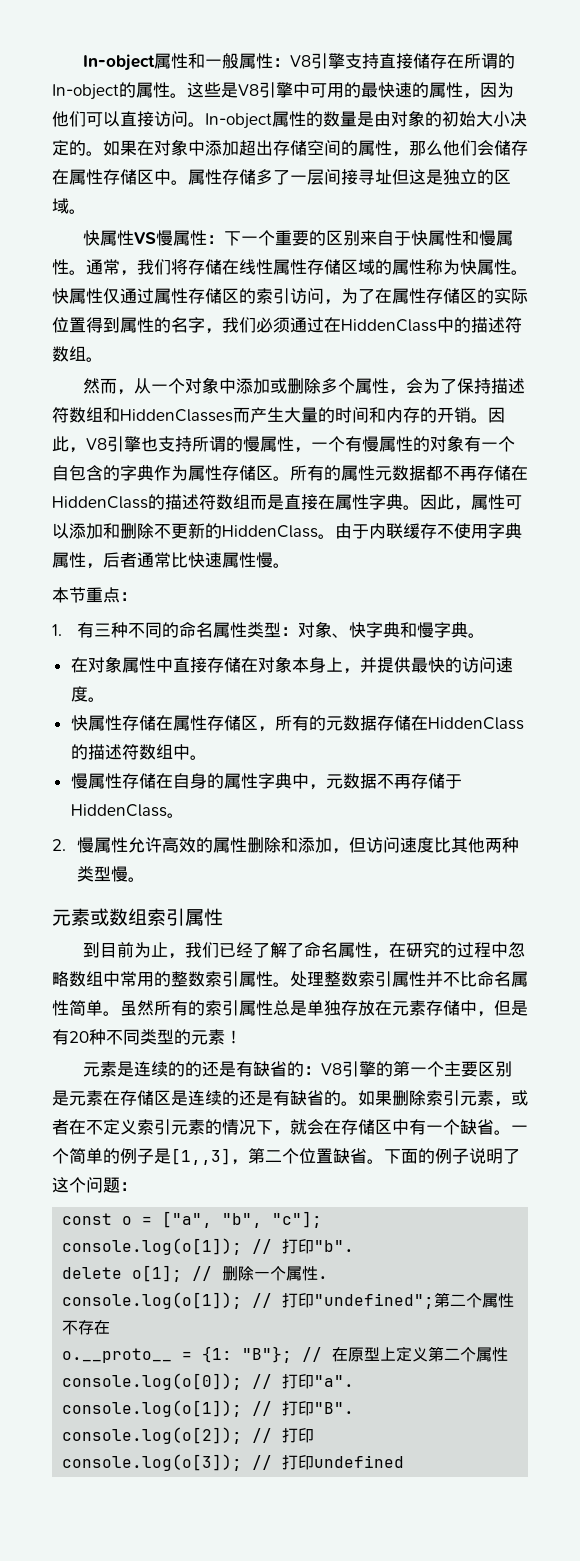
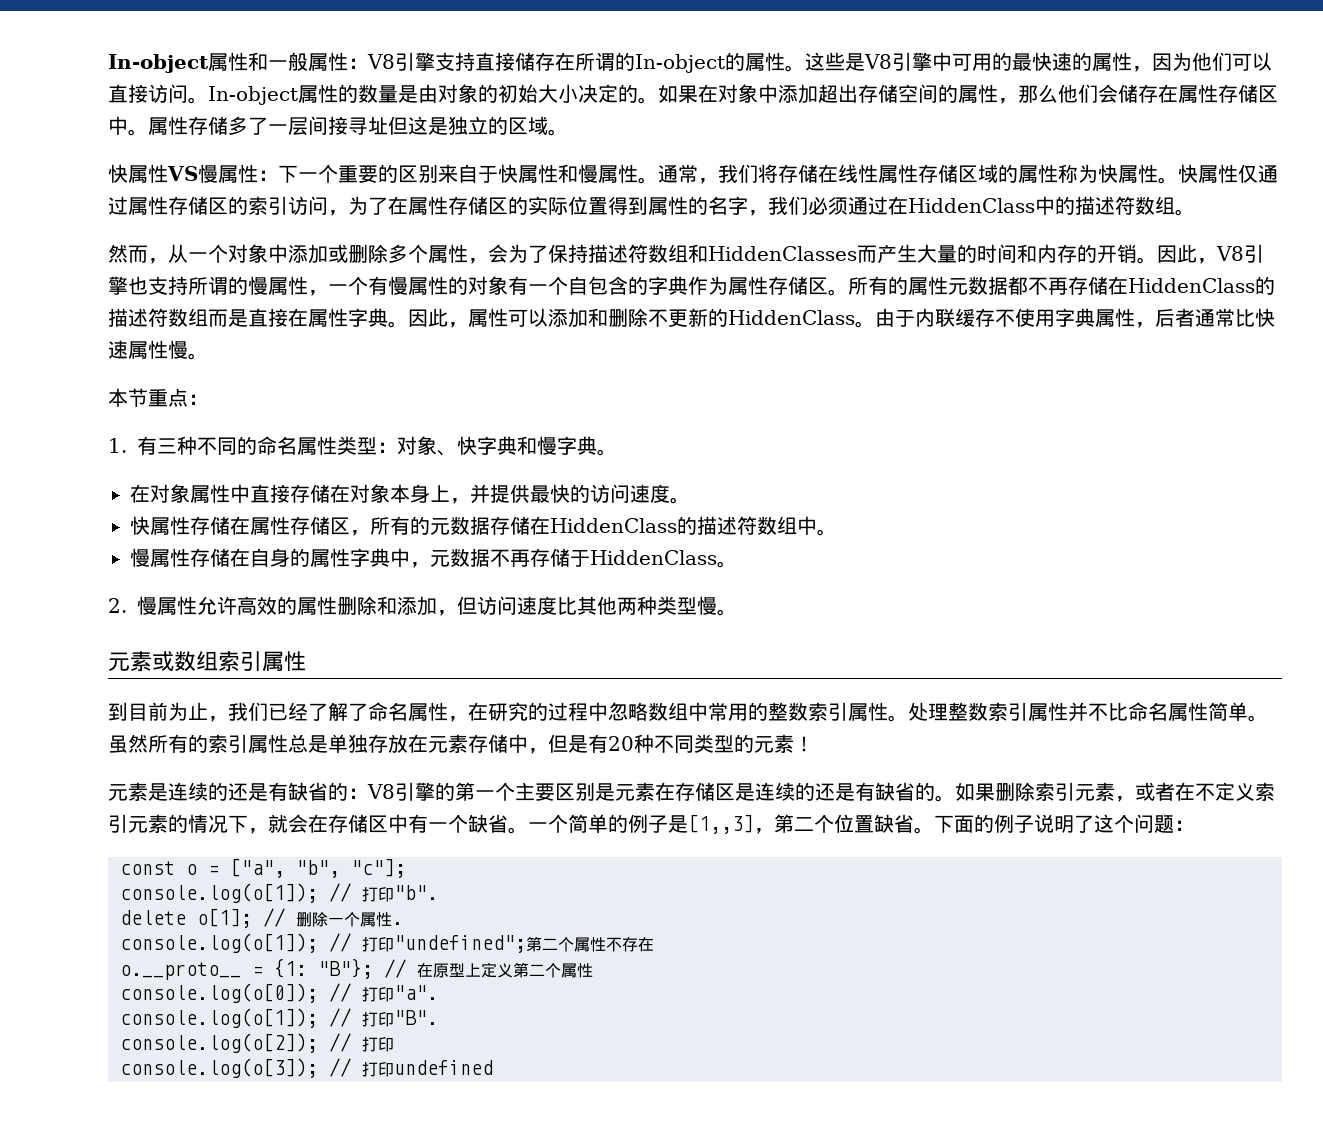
- 元素是连续的的还是有缺省的：V8引擎的第一个主要区别是元素在存储区是连续的还是有缺省的。
+ 元素是连续的还是有缺省的：V8引擎的第一个主要区别是元素在存储区是连续的还是有缺省的。

